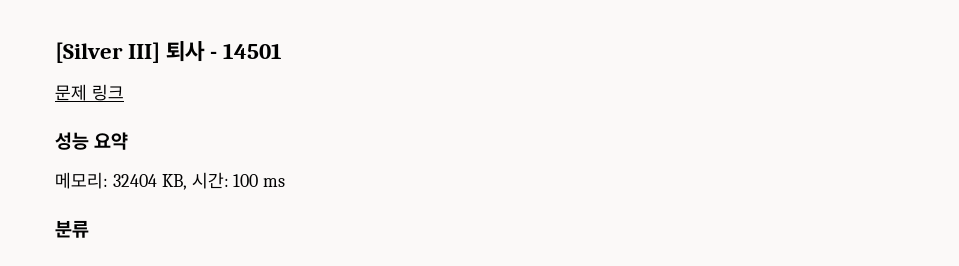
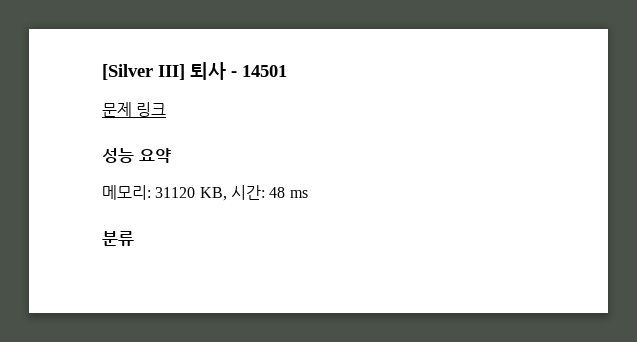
- 메모리: 32404 KB, 시간: 100 ms
+ 메모리: 31120 KB, 시간: 48 ms

